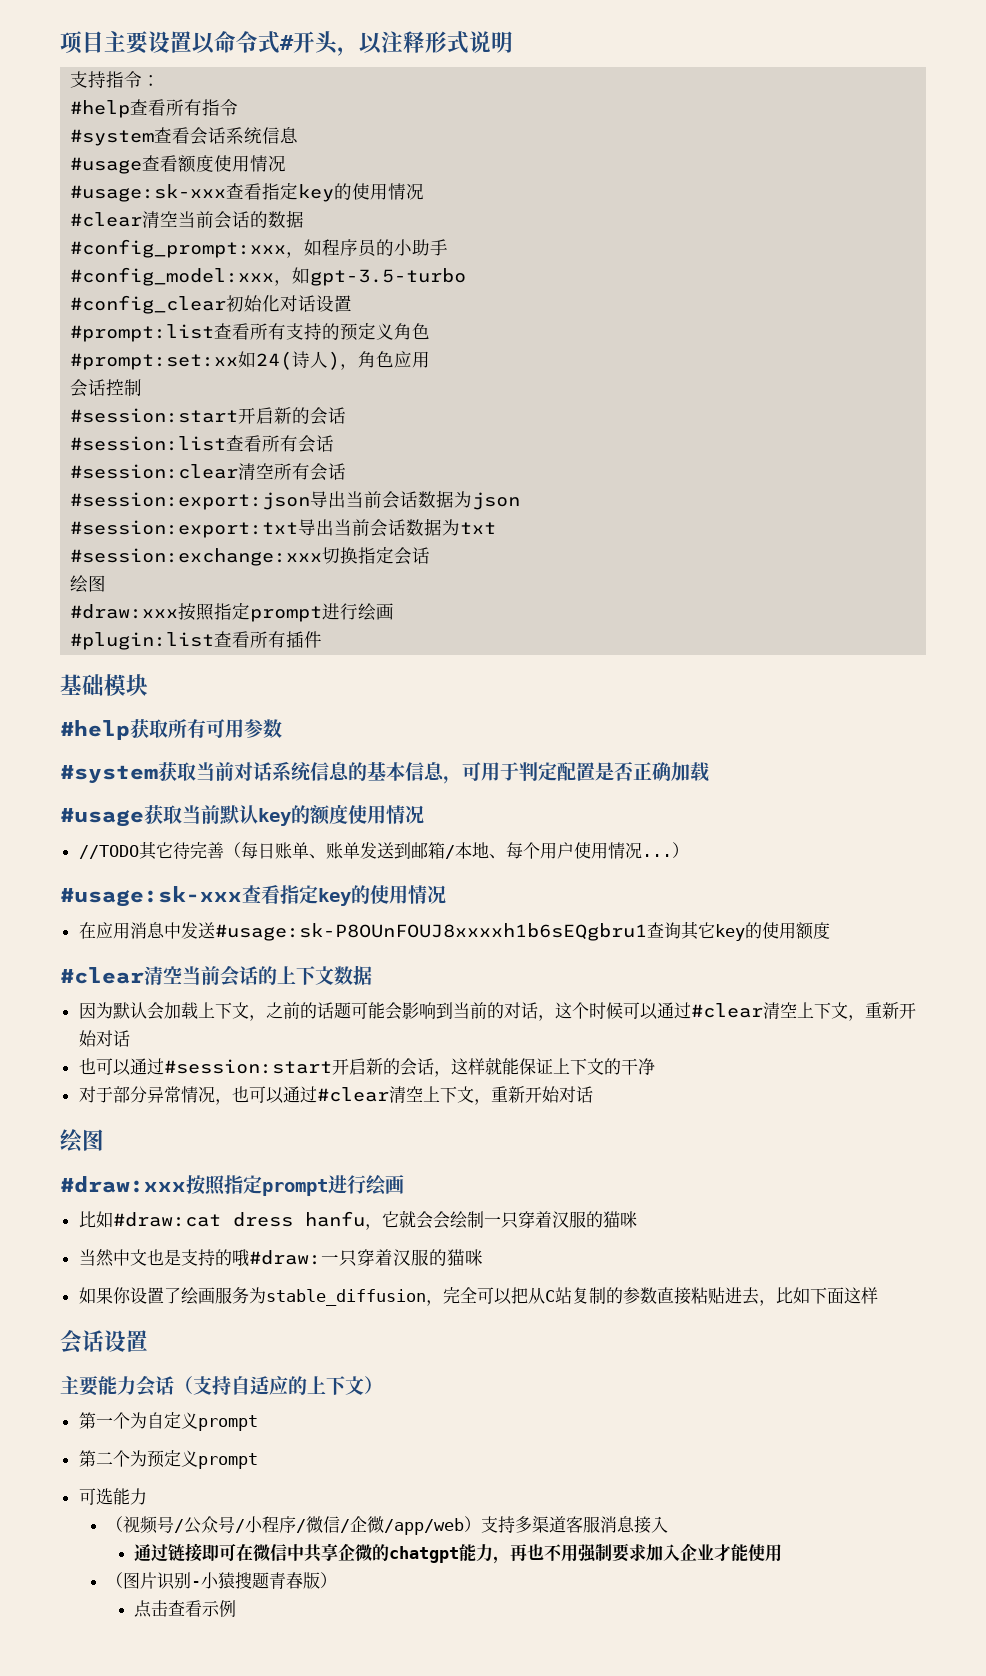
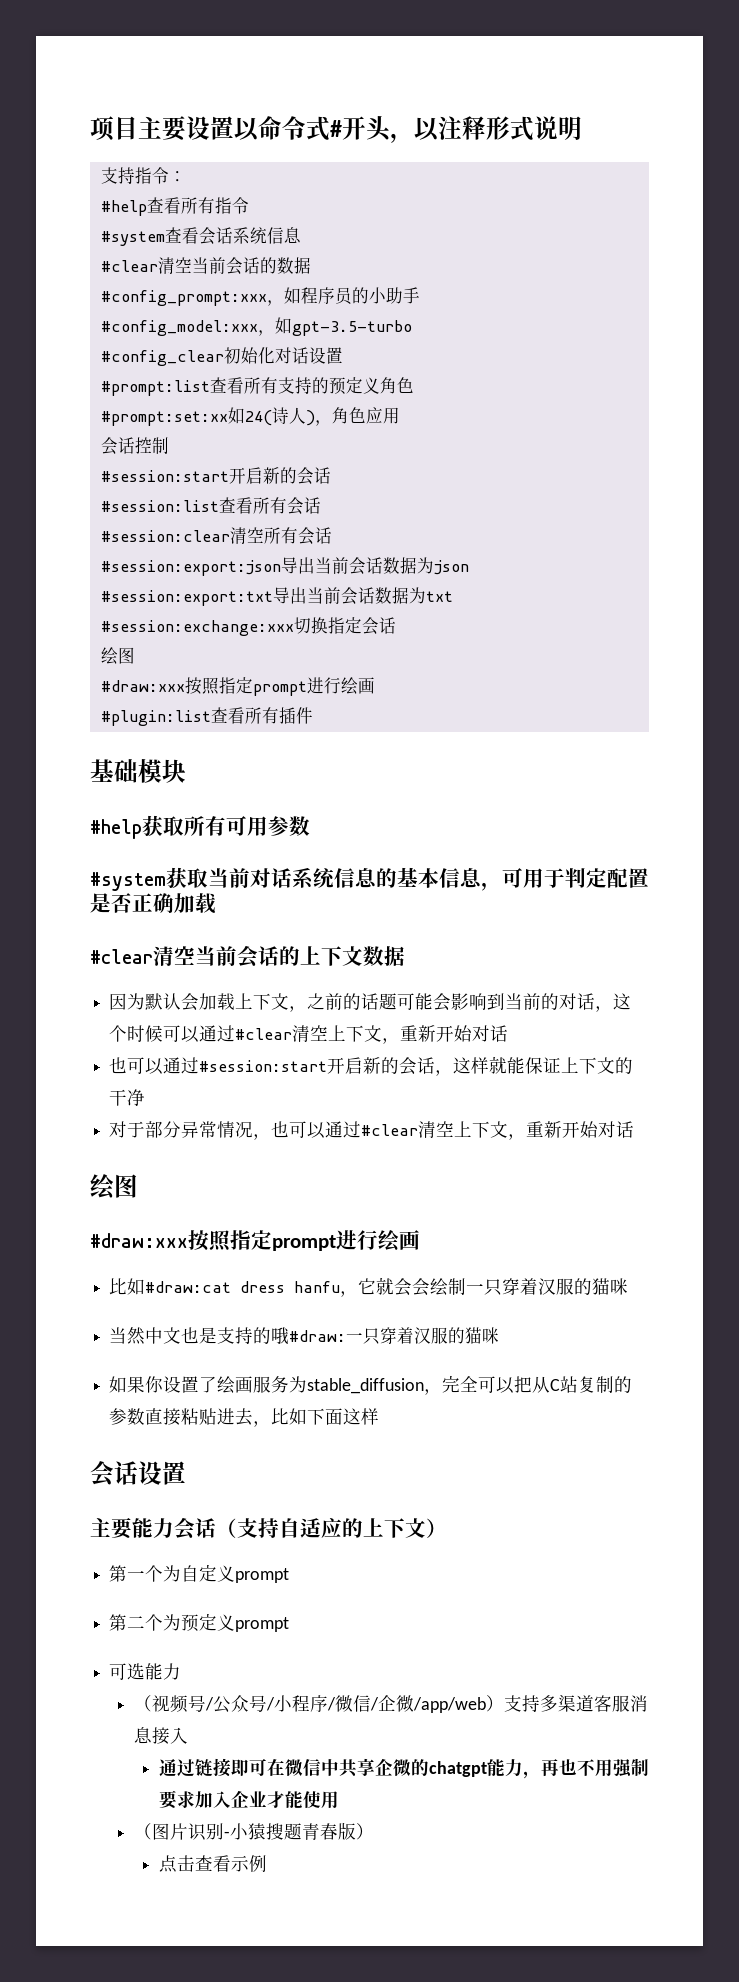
- #usage查看额度使用情况
- #usage:sk-xxx查看指定key的使用情况
- #usage获取当前默认key的额度使用情况
- //TODO其它待完善（每日账单、账单发送到邮箱/本地、每个用户使用情况...）
- #usage:sk-xxx查看指定key的使用情况
- 在应用消息中发送#usage:sk-P8OUnFOUJ8xxxxh1b6sEQgbru1查询其它key的使用额度

